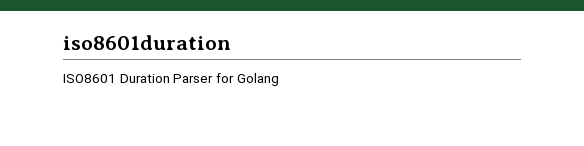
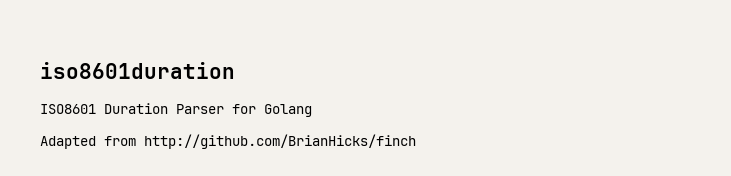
+ Adapted from http://github.com/BrianHicks/finch

